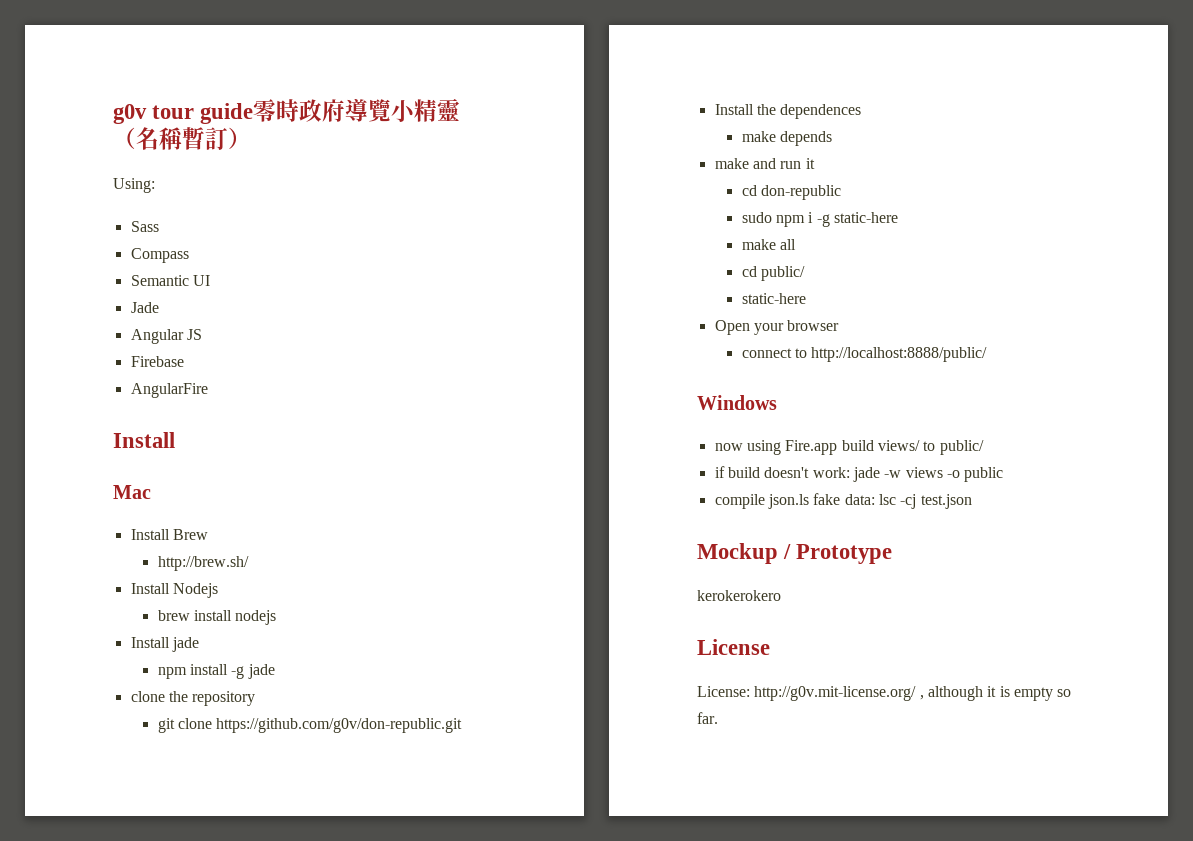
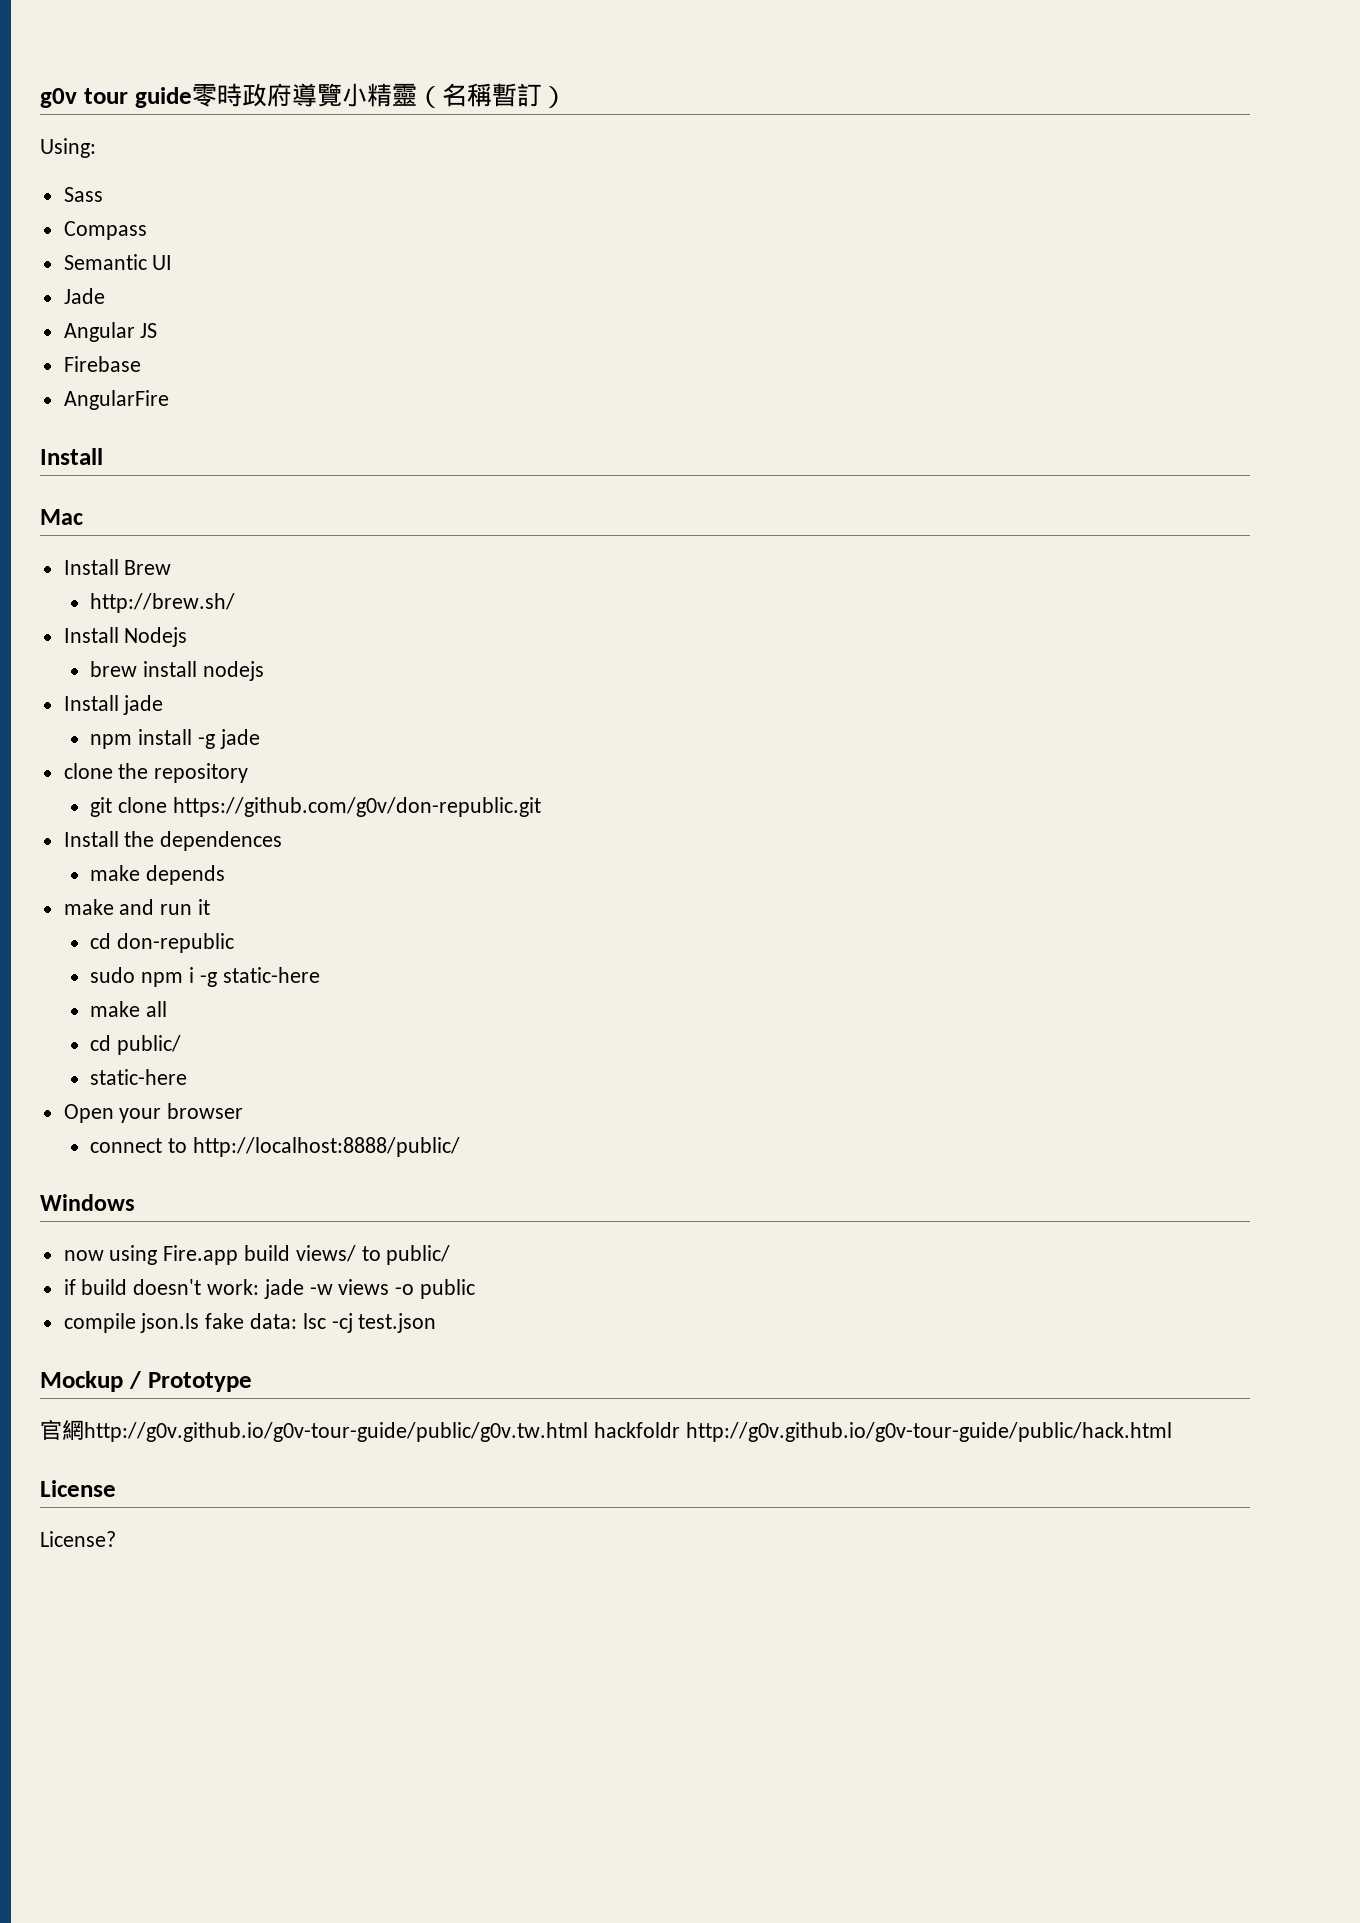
- kerokerokero
+ 官網http://g0v.github.io/g0v-tour-guide/public/g0v.tw.html hackfoldr http://g0v.github.io/g0v-tour-guide/public/hack.html
  License
- License: http://g0v.mit-license.org/ , although it is empty so far.
+ License?

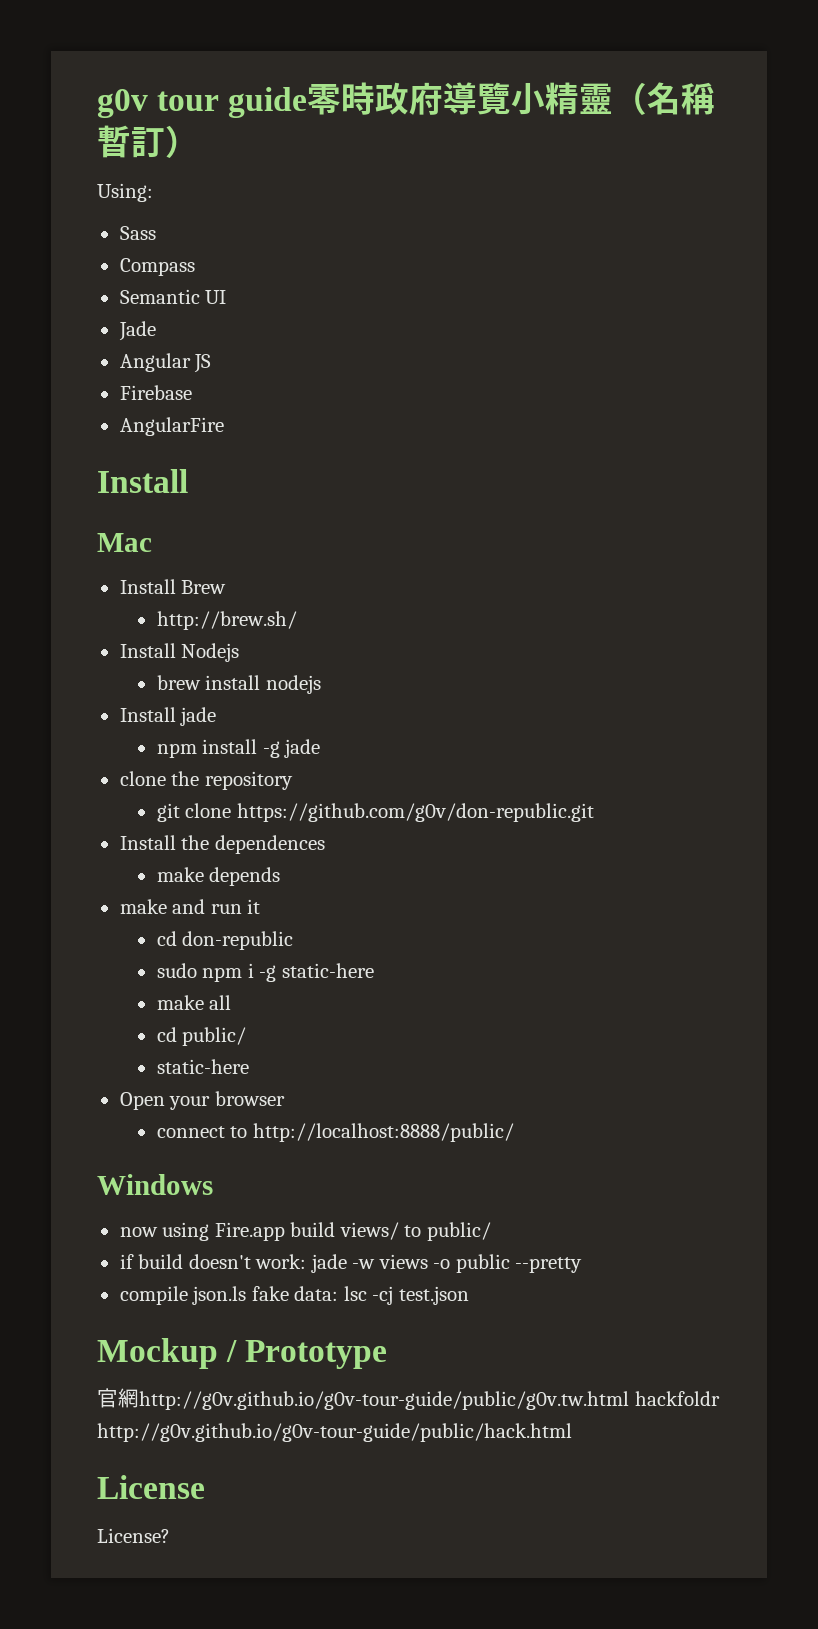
- if build doesn't work: jade -w views -o public
+ if build doesn't work: jade -w views -o public --pretty

